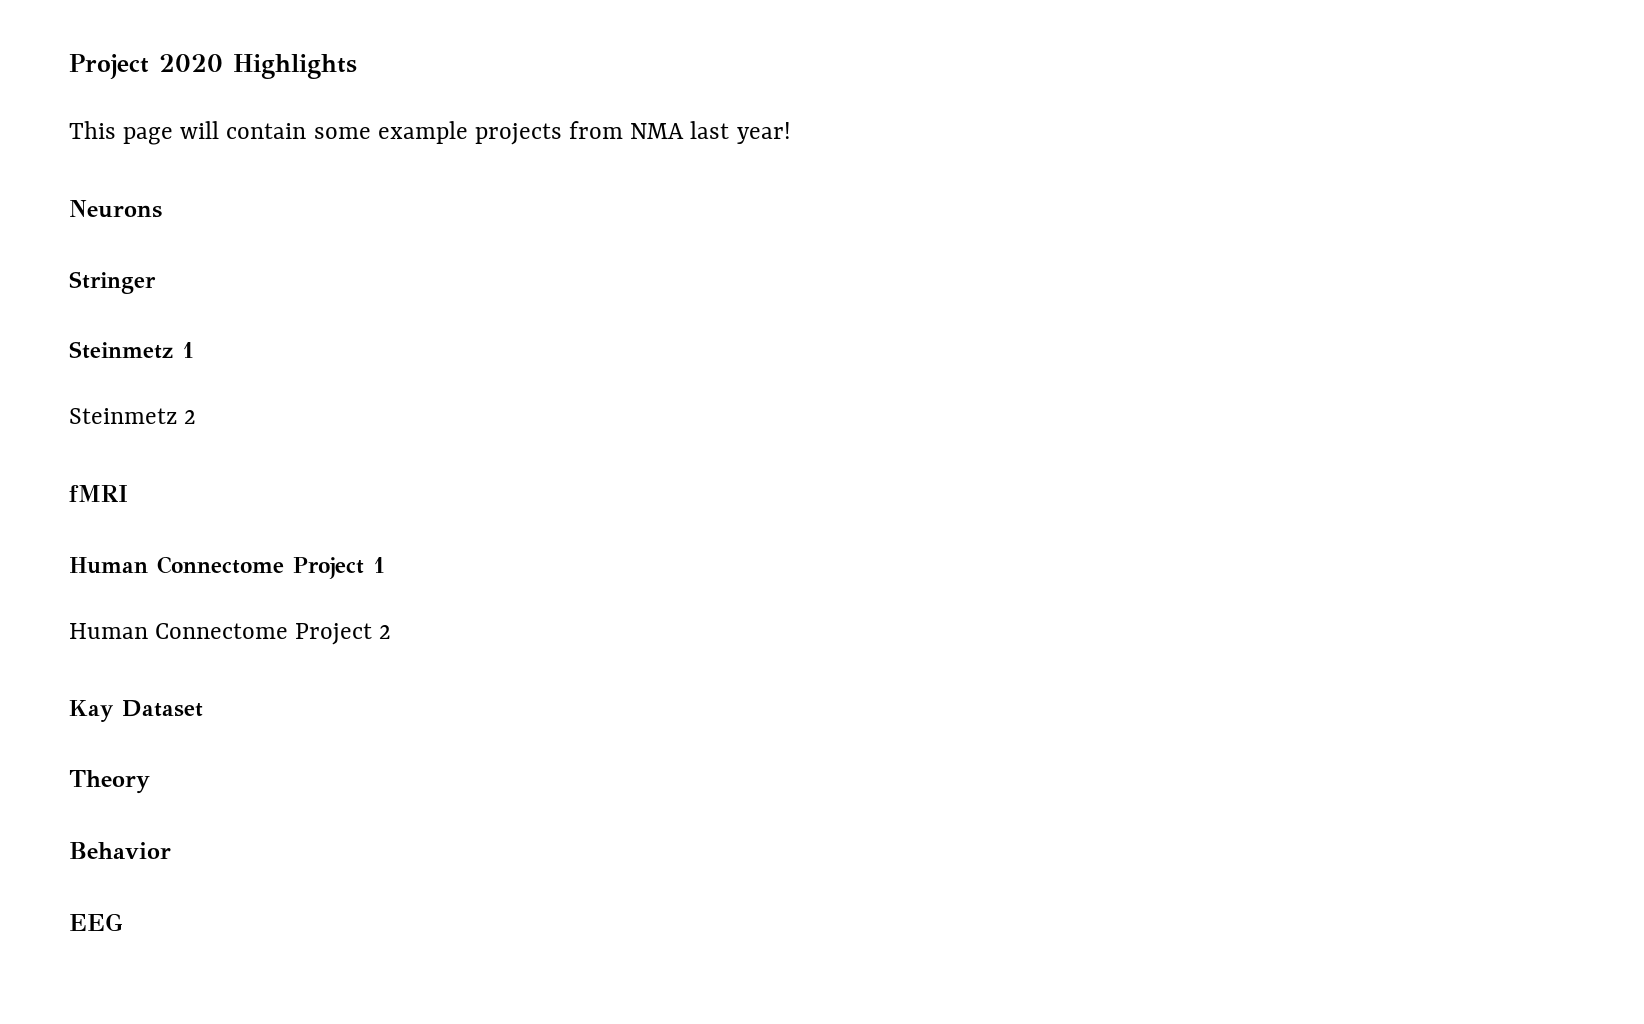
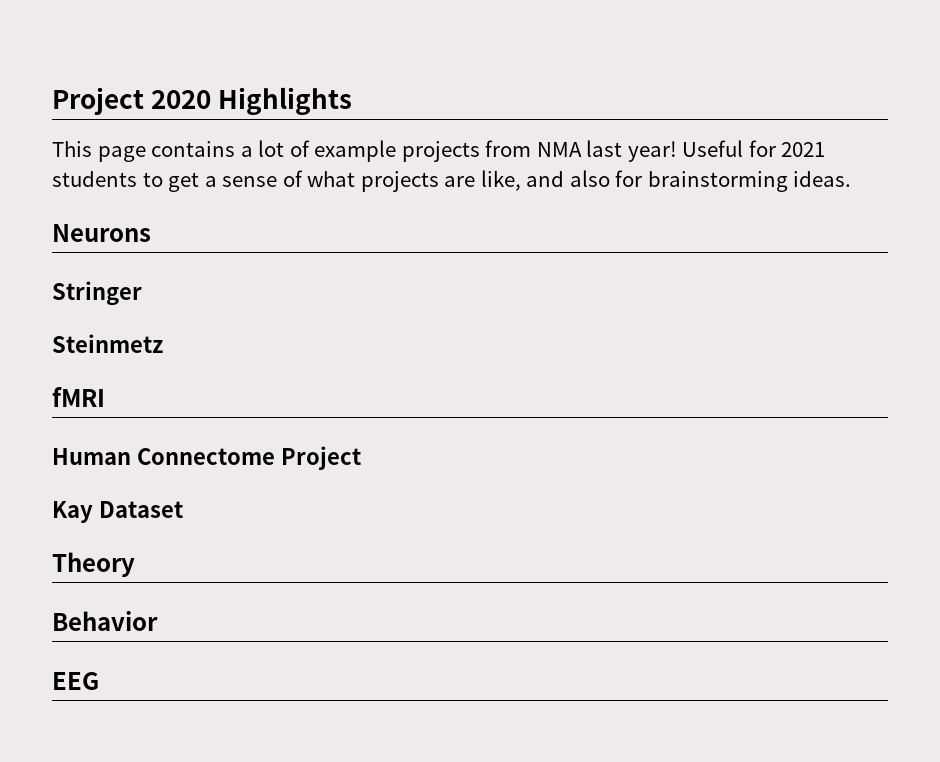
- This page will contain some example projects from NMA last year!
+ This page contains a lot of example projects from NMA last year! Useful for 2021 students to get a sense of what projects are like, and also for brainstorming ideas.
- Steinmetz 1
- Steinmetz 2
+ Steinmetz
- Human Connectome Project 1
- Human Connectome Project 2
+ Human Connectome Project

